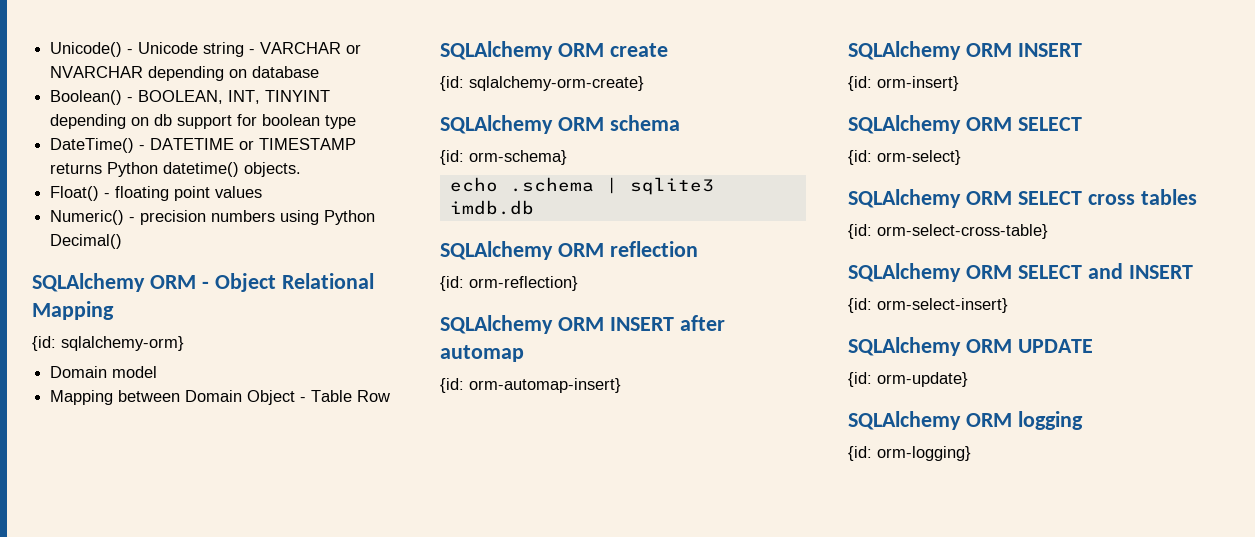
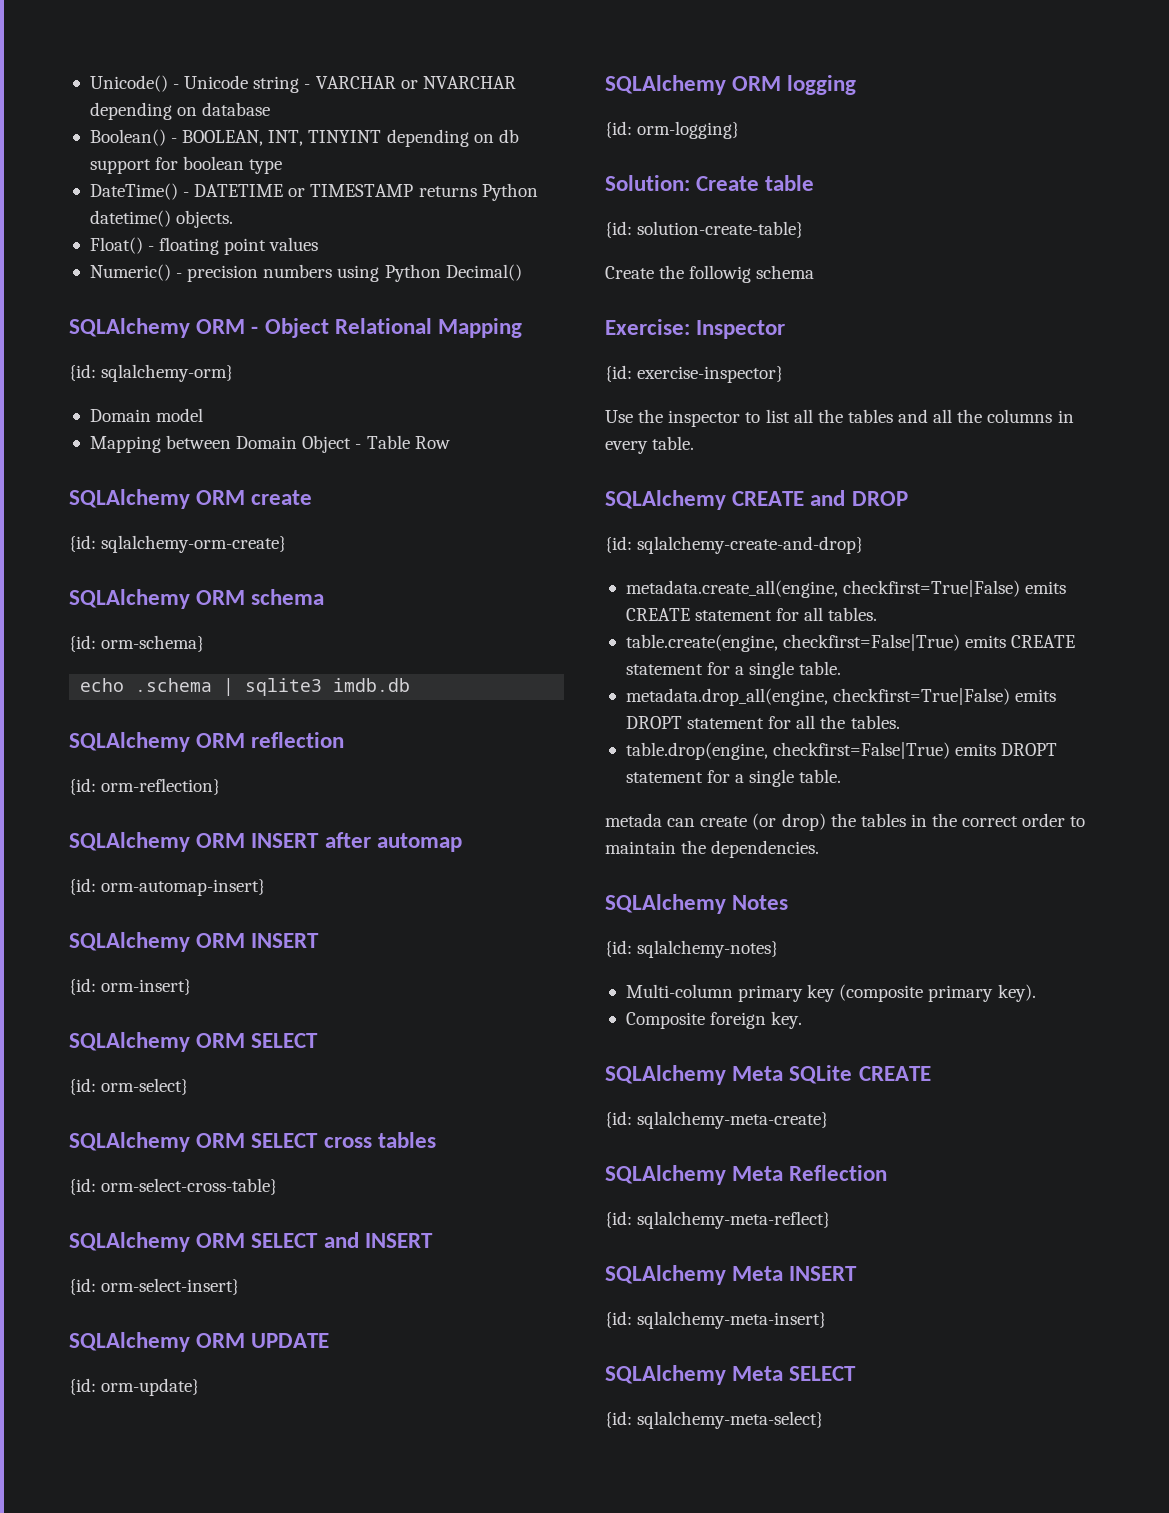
+ Solution: Create table
+ {id: solution-create-table}
+ Create the followig schema
+ Exercise: Inspector
+ {id: exercise-inspector}
+ Use the inspector to list all the tables and all the columns in every table.
+ SQLAlchemy CREATE and DROP
+ {id: sqlalchemy-create-and-drop}
+ metadata.create_all(engine, checkfirst=True|False) emits CREATE statement for all tables.
+ table.create(engine, checkfirst=False|True) emits CREATE statement for a single table.
+ metadata.drop_all(engine, checkfirst=True|False) emits DROPT statement for all the tables.
+ table.drop(engine, checkfirst=False|True) emits DROPT statement for a single table.
+ metada can create (or drop) the tables in the correct order to maintain the dependencies.
+ SQLAlchemy Notes
+ {id: sqlalchemy-notes}
+ Multi-column primary key (composite primary key).
+ Composite foreign key.
+ SQLAlchemy Meta SQLite CREATE
+ {id: sqlalchemy-meta-create}
+ SQLAlchemy Meta Reflection
+ {id: sqlalchemy-meta-reflect}
+ SQLAlchemy Meta INSERT
+ {id: sqlalchemy-meta-insert}
+ SQLAlchemy Meta SELECT
+ {id: sqlalchemy-meta-select}

